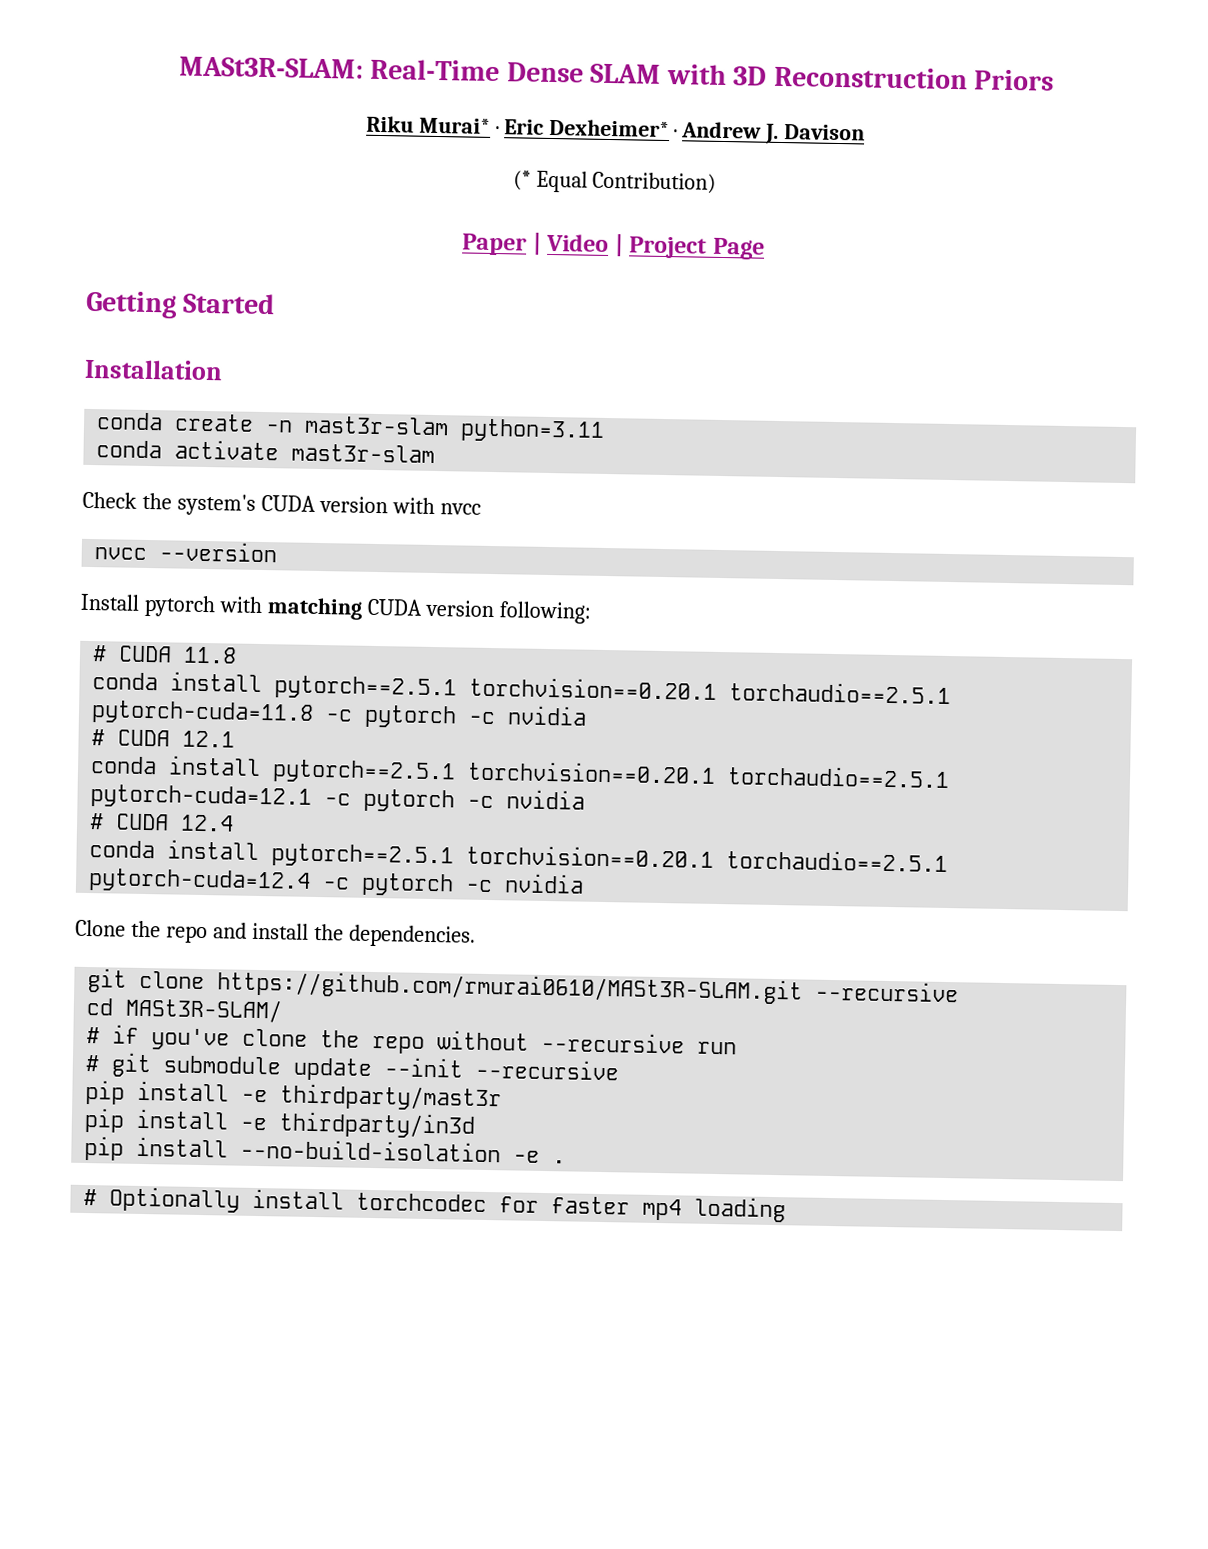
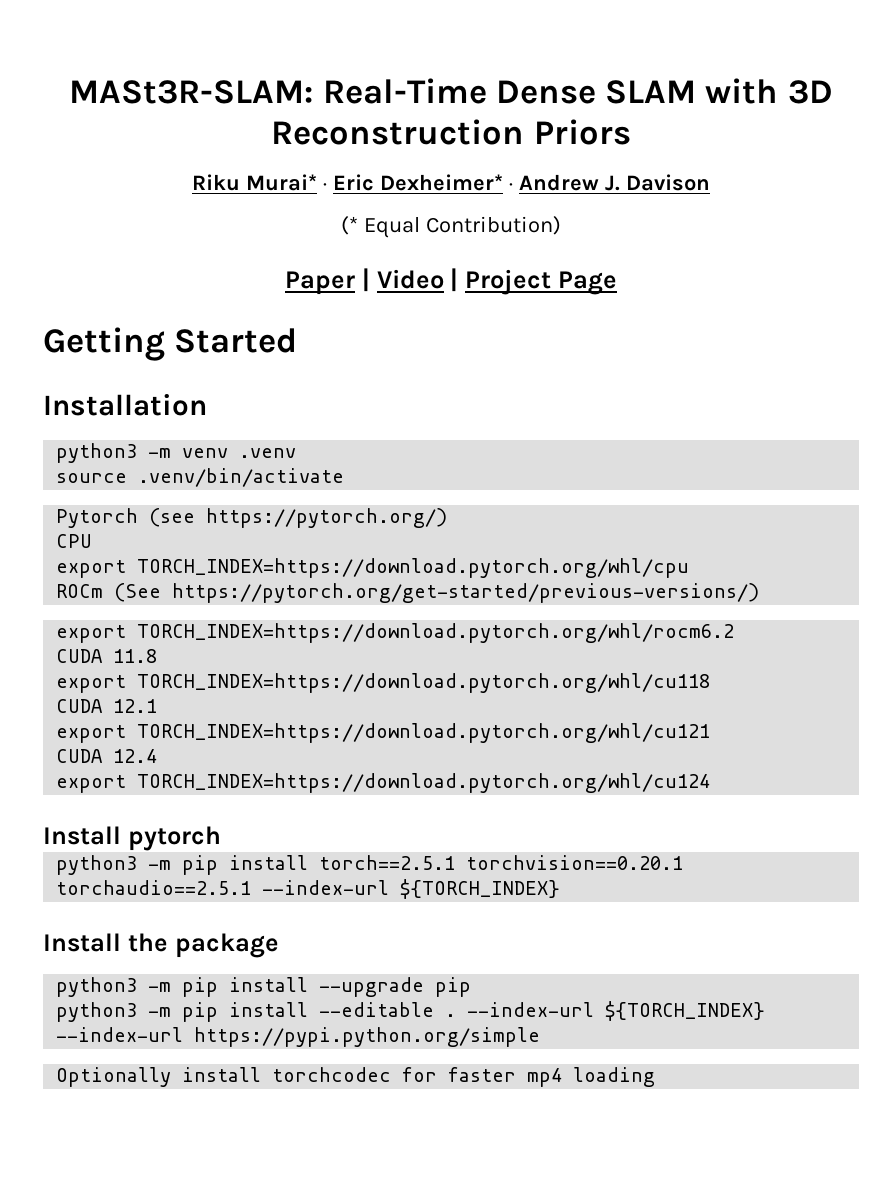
- conda create -n mast3r-slam python=3.11
- conda activate mast3r-slam
- Check the system's CUDA version with nvcc
- nvcc --version
- Install pytorch with matching CUDA version following:
- # CUDA 11.8
- conda install pytorch==2.5.1 torchvision==0.20.1 torchaudio==2.5.1 pytorch-cuda=11.8 -c pytorch -c nvidia
- # CUDA 12.1
- conda install pytorch==2.5.1 torchvision==0.20.1 torchaudio==2.5.1 pytorch-cuda=12.1 -c pytorch -c nvidia
- # CUDA 12.4
- conda install pytorch==2.5.1 torchvision==0.20.1 torchaudio==2.5.1 pytorch-cuda=12.4 -c pytorch -c nvidia
- Clone the repo and install the dependencies.
- git clone https://github.com/rmurai0610/MASt3R-SLAM.git --recursive
- cd MASt3R-SLAM/
- # if you've clone the repo without --recursive run
- # git submodule update --init --recursive
- pip install -e thirdparty/mast3r
- pip install -e thirdparty/in3d
- pip install --no-build-isolation -e .
- # Optionally install torchcodec for faster mp4 loading
+ python3 -m venv .venv
+ source .venv/bin/activate
+ Pytorch (see https://pytorch.org/)
+ CPU
+ export TORCH_INDEX=https://download.pytorch.org/whl/cpu
+ ROCm (See https://pytorch.org/get-started/previous-versions/)
+ export TORCH_INDEX=https://download.pytorch.org/whl/rocm6.2
+ CUDA 11.8
+ export TORCH_INDEX=https://download.pytorch.org/whl/cu118
+ CUDA 12.1
+ export TORCH_INDEX=https://download.pytorch.org/whl/cu121
+ CUDA 12.4
+ export TORCH_INDEX=https://download.pytorch.org/whl/cu124
+ Install pytorch
+ python3 -m pip install torch==2.5.1 torchvision==0.20.1 torchaudio==2.5.1 --index-url ${TORCH_INDEX}
+ Install the package
+ python3 -m pip install --upgrade pip
+ python3 -m pip install --editable . --index-url ${TORCH_INDEX} --index-url https://pypi.python.org/simple
+ Optionally install torchcodec for faster mp4 loading

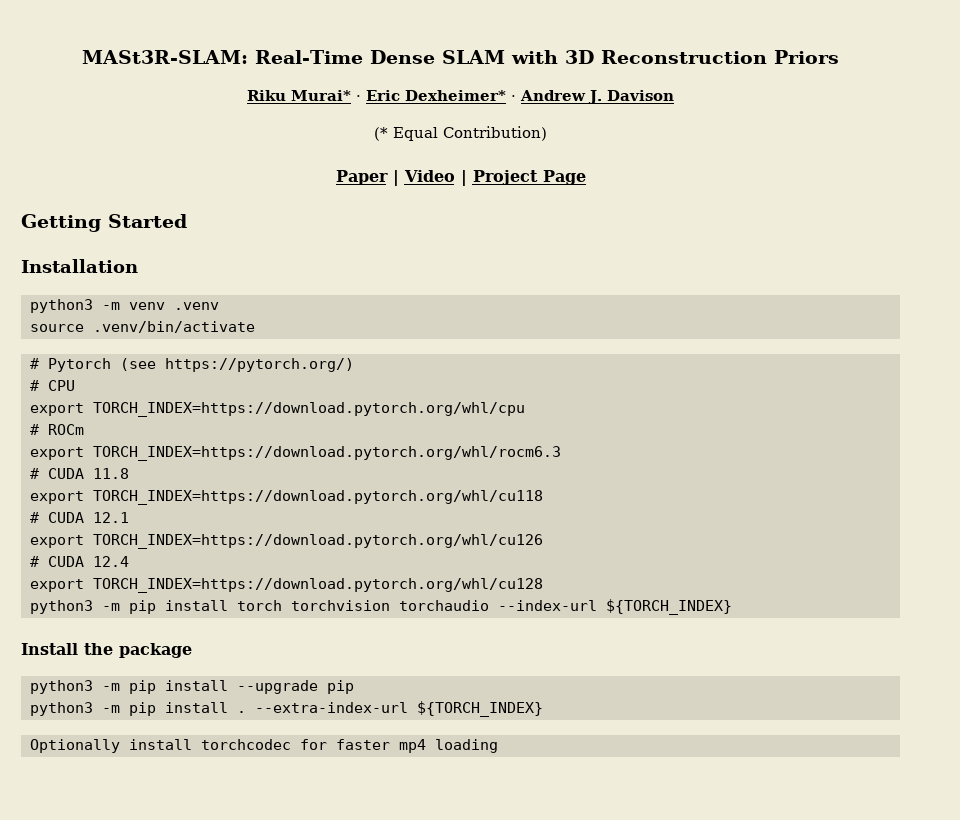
- Pytorch (see https://pytorch.org/)
+ # Pytorch (see https://pytorch.org/)
- CPU
+ # CPU
- ROCm (See https://pytorch.org/get-started/previous-versions/)
- export TORCH_INDEX=https://download.pytorch.org/whl/rocm6.2
- CUDA 11.8
+ # ROCm
+ export TORCH_INDEX=https://download.pytorch.org/whl/rocm6.3
+ # CUDA 11.8
- CUDA 12.1
+ # CUDA 12.1
- export TORCH_INDEX=https://download.pytorch.org/whl/cu121
- CUDA 12.4
+ export TORCH_INDEX=https://download.pytorch.org/whl/cu126
+ # CUDA 12.4
- export TORCH_INDEX=https://download.pytorch.org/whl/cu124
- Install pytorch
- python3 -m pip install torch==2.5.1 torchvision==0.20.1 torchaudio==2.5.1 --index-url ${TORCH_INDEX}
+ export TORCH_INDEX=https://download.pytorch.org/whl/cu128
+ python3 -m pip install torch torchvision torchaudio --index-url ${TORCH_INDEX}
- python3 -m pip install --editable . --index-url ${TORCH_INDEX} --index-url https://pypi.python.org/simple
+ python3 -m pip install . --extra-index-url ${TORCH_INDEX}

